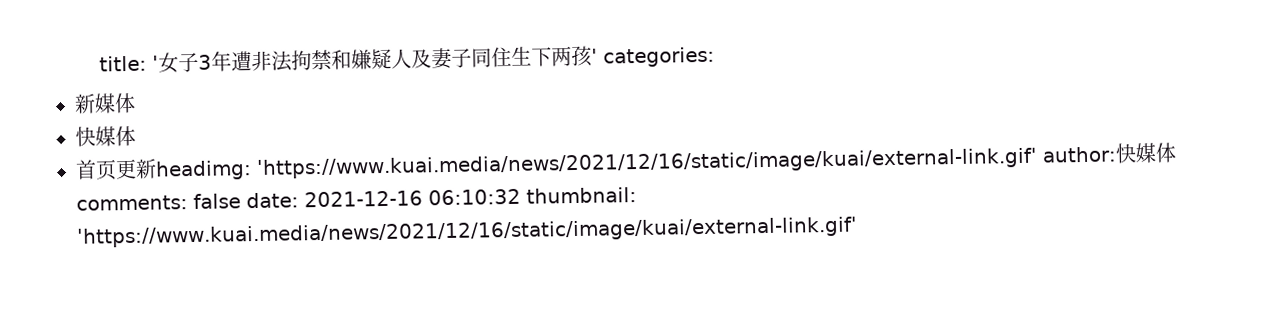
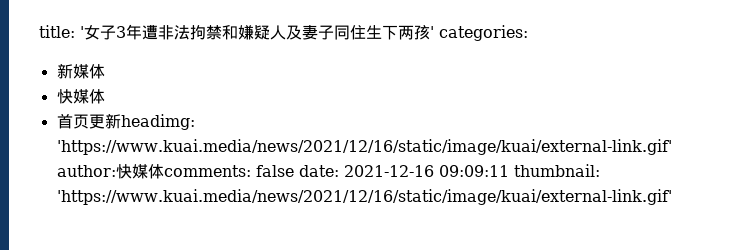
- 首页更新headimg: 'https://www.kuai.media/news/2021/12/16/static/image/kuai/external-link.gif' author:快媒体comments: false date: 2021-12-16 06:10:32 thumbnail: 'https://www.kuai.media/news/2021/12/16/static/image/kuai/external-link.gif'
+ 首页更新headimg: 'https://www.kuai.media/news/2021/12/16/static/image/kuai/external-link.gif' author:快媒体comments: false date: 2021-12-16 09:09:11 thumbnail: 'https://www.kuai.media/news/2021/12/16/static/image/kuai/external-link.gif'

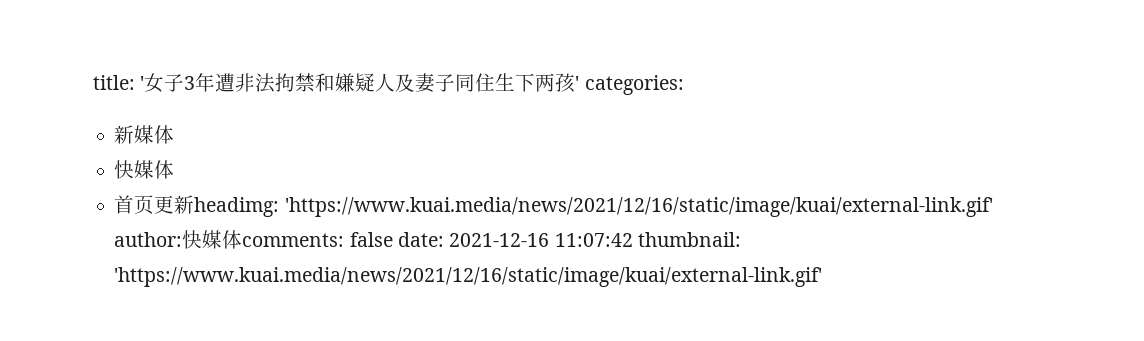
- 首页更新headimg: 'https://www.kuai.media/news/2021/12/16/static/image/kuai/external-link.gif' author:快媒体comments: false date: 2021-12-16 09:09:11 thumbnail: 'https://www.kuai.media/news/2021/12/16/static/image/kuai/external-link.gif'
+ 首页更新headimg: 'https://www.kuai.media/news/2021/12/16/static/image/kuai/external-link.gif' author:快媒体comments: false date: 2021-12-16 11:07:42 thumbnail: 'https://www.kuai.media/news/2021/12/16/static/image/kuai/external-link.gif'

